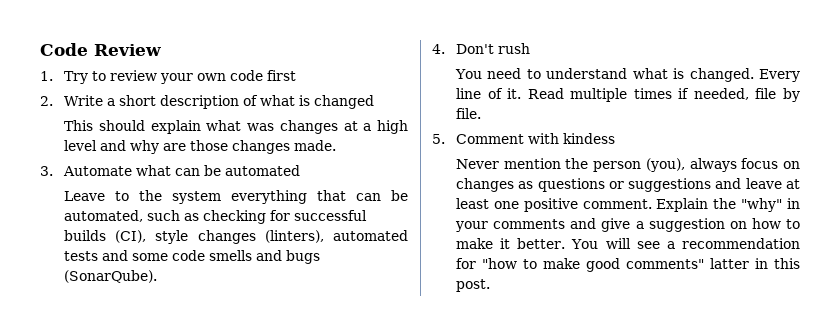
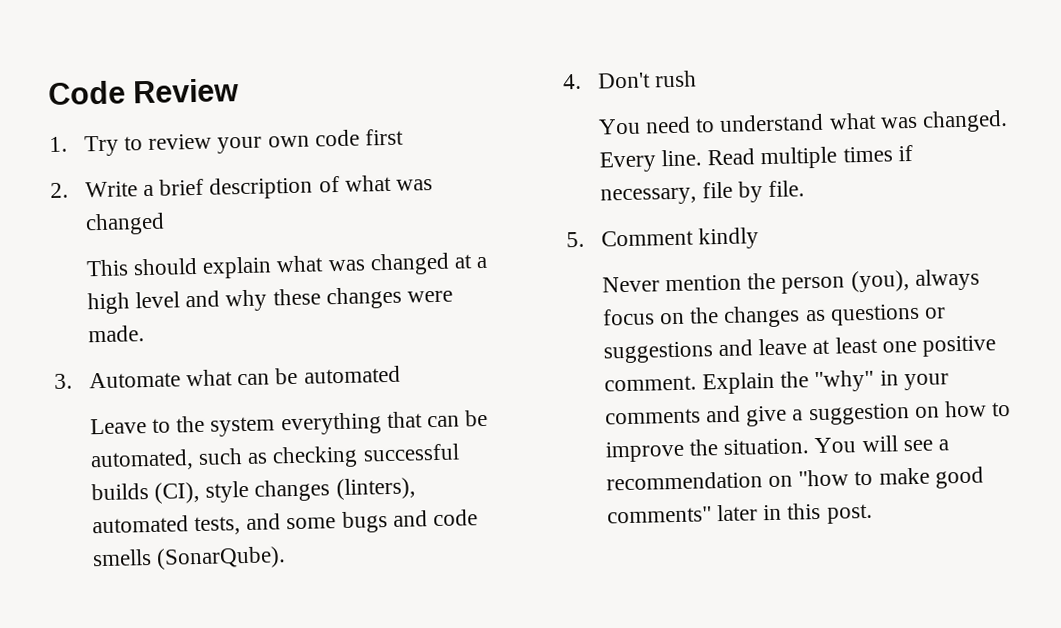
- 2. Write a short description of what is changed
+ 2. Write a brief description of what was changed
- This should explain what was changes at a high level and why are those changes made.
+ This should explain what was changed at a high level and why these changes were made.
- Leave to the system everything that can be automated, such as checking for successful builds (CI), style changes (linters), automated tests and some code smells and bugs (SonarQube).
+ Leave to the system everything that can be automated, such as checking successful builds (CI), style changes (linters), automated tests, and some bugs and code smells (SonarQube).
- You need to understand what is changed.
+ You need to understand what was changed.
- Every line of it.
+ Every line.
- Read multiple times if needed, file by file.
+ Read multiple times if necessary, file by file.
- 5. Comment with kindess
+ 5. Comment kindly
- Never mention the person (you), always focus on changes as questions or suggestions and leave at least one positive comment.
+ Never mention the person (you), always focus on the changes as questions or suggestions and leave at least one positive comment.
- Explain the "why" in your comments and give a suggestion on how to make it better.
+ Explain the "why" in your comments and give a suggestion on how to improve the situation.
- You will see a recommendation for "how to make good comments" latter in this post.
+ You will see a recommendation on "how to make good comments" later in this post.

